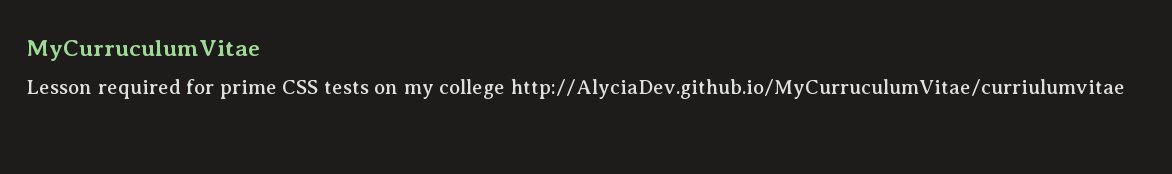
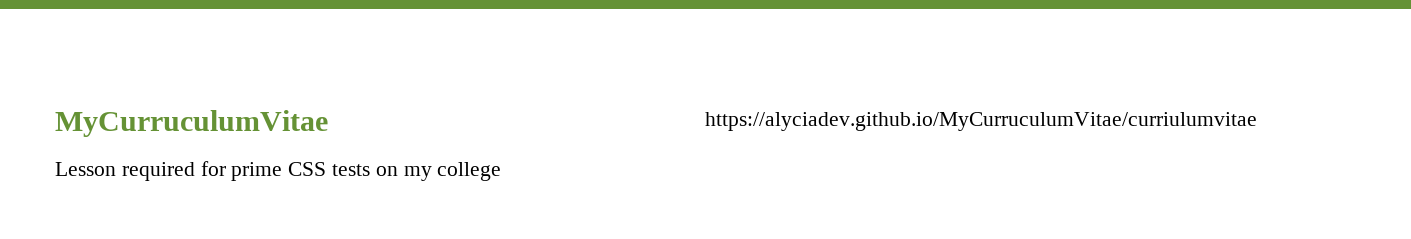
- Lesson required for prime CSS tests on my college http://AlyciaDev.github.io/MyCurruculumVitae/curriulumvitae
+ Lesson required for prime CSS tests on my college https://alyciadev.github.io/MyCurruculumVitae/curriulumvitae

